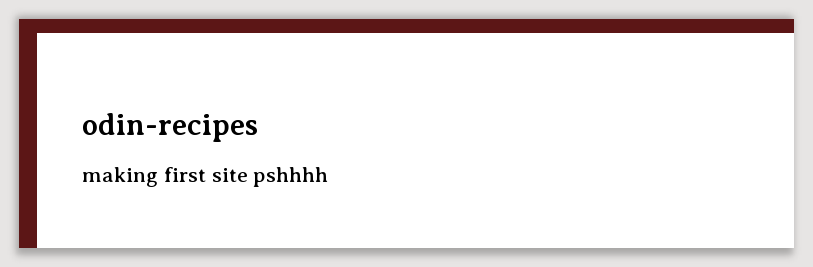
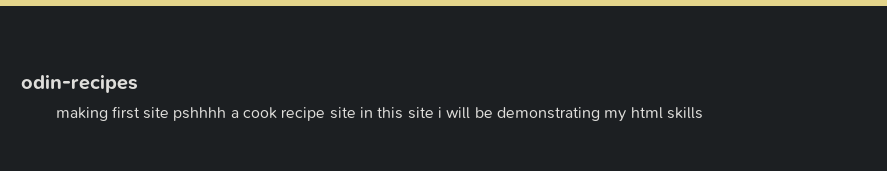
- making first site pshhhh
+ making first site pshhhh a cook recipe site in this site i will be demonstrating my html skills

